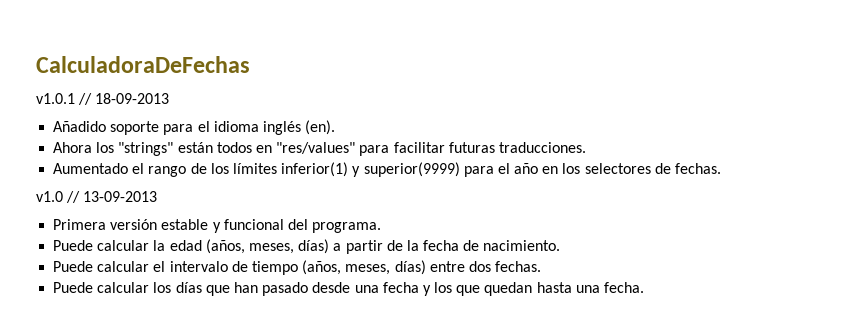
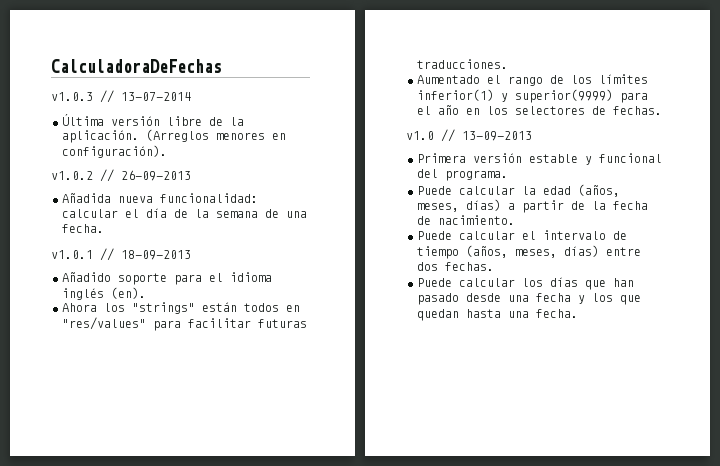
+ v1.0.3 // 13-07-2014
+ Última versión libre de la aplicación. (Arreglos menores en configuración).
+ v1.0.2 // 26-09-2013
+ Añadida nueva funcionalidad: calcular el día de la semana de una fecha.

